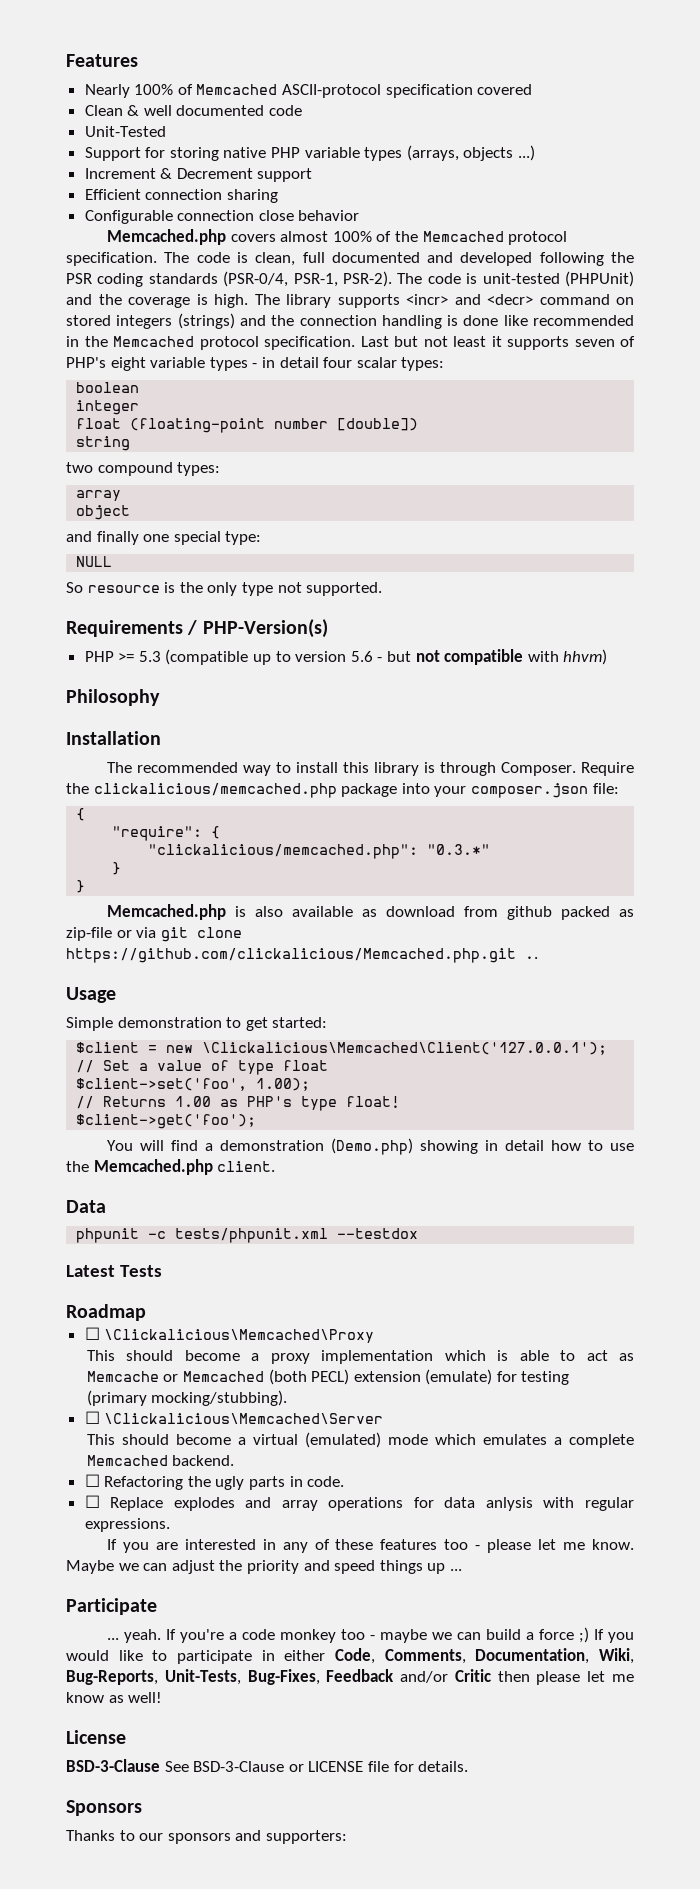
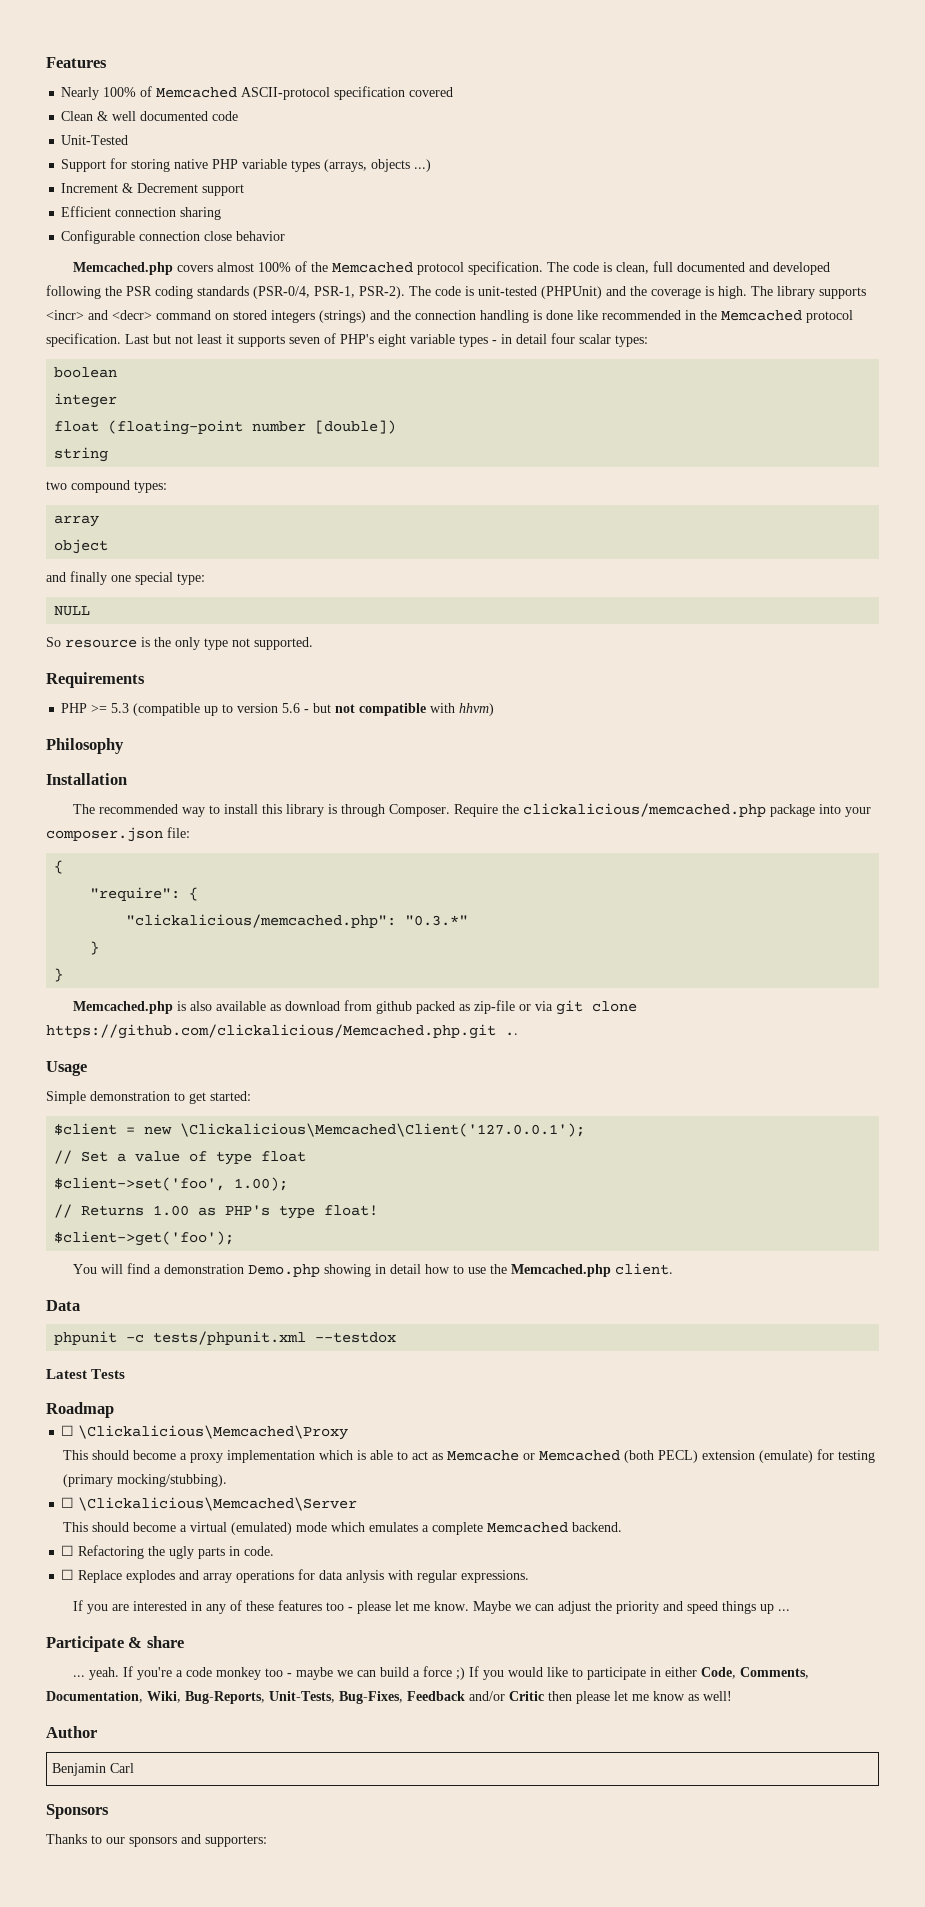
- Requirements / PHP-Version(s)
+ Requirements
- You will find a demonstration (Demo.php) showing in detail how to use the Memcached.php client.
+ You will find a demonstration Demo.php showing in detail how to use the Memcached.php client.
- Participate
+ Participate & share
- License
- BSD-3-Clause See BSD-3-Clause or LICENSE file for details.
+ Author
+ Benjamin Carl

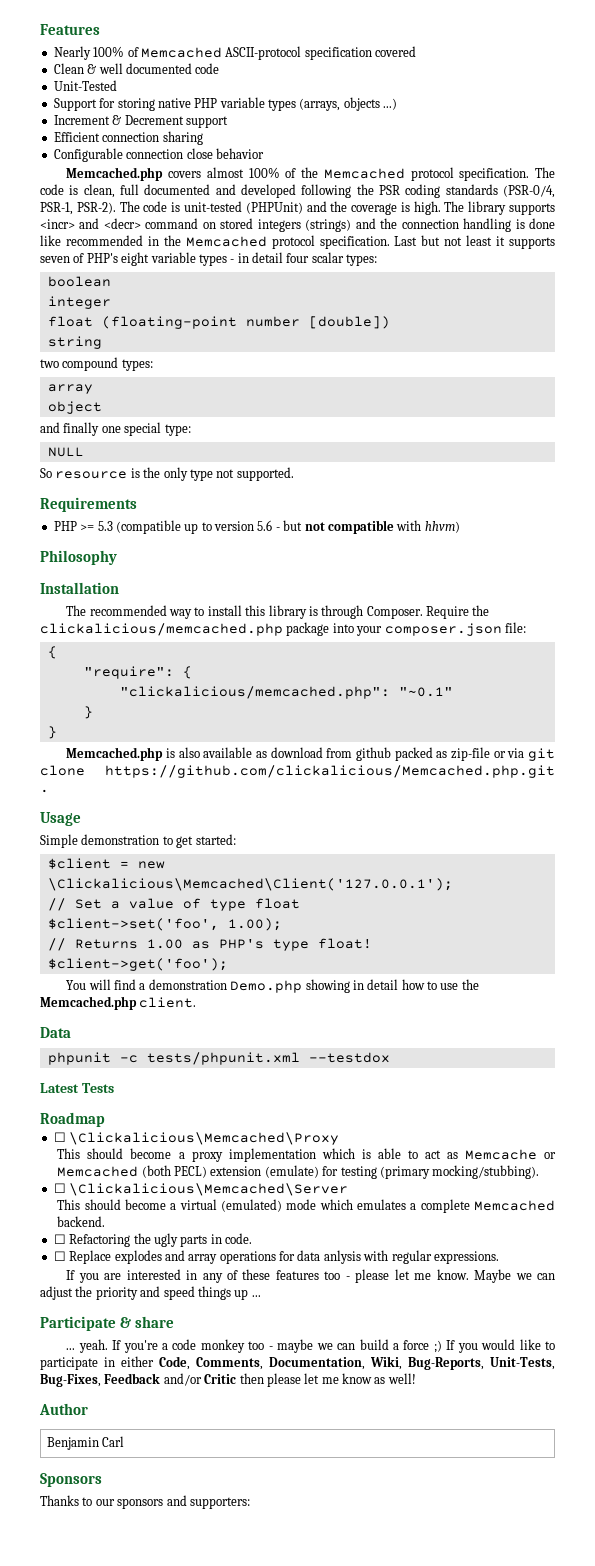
- "clickalicious/memcached.php": "0.3.*"
+ "clickalicious/memcached.php": "~0.1"
- Memcached.php is also available as download from github packed as zip-file or via git clone https://github.com/clickalicious/Memcached.php.git ..
+ Memcached.php is also available as download from github packed as zip-file or via git clone https://github.com/clickalicious/Memcached.php.git .

